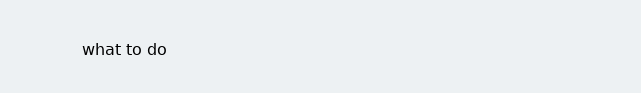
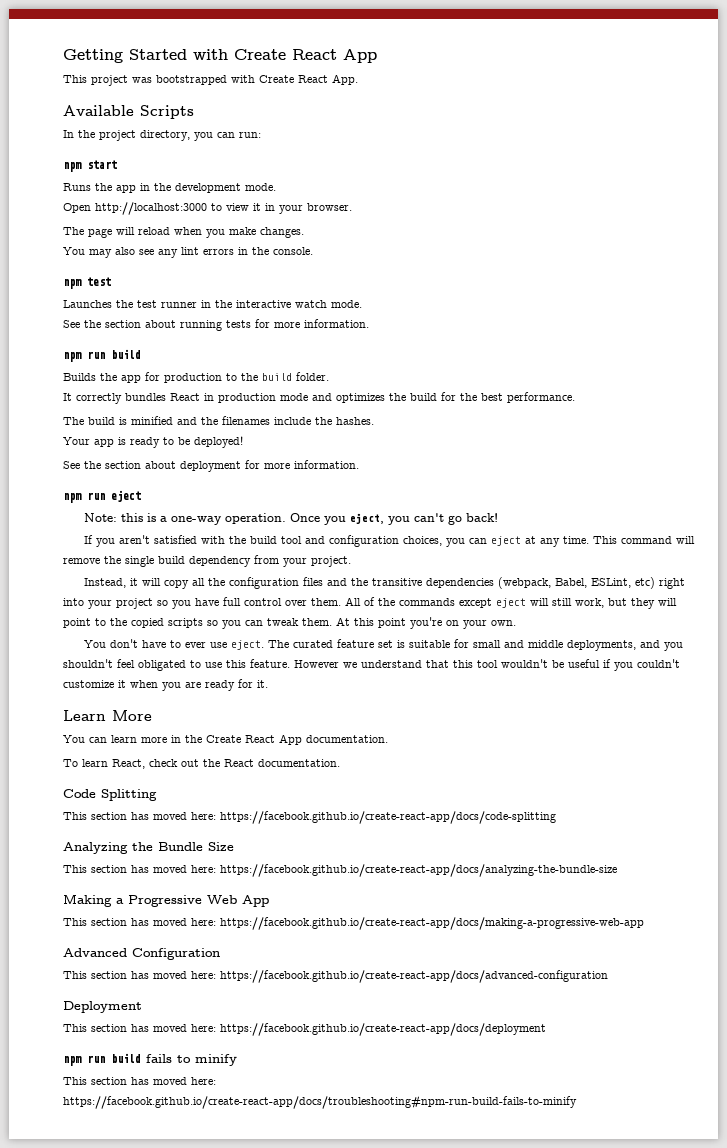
- what to do
+ Getting Started with Create React App
+ This project was bootstrapped with Create React App.
+ Available Scripts
+ In the project directory, you can run:
+ npm start
+ Runs the app in the development mode.
+ Open http://localhost:3000 to view it in your browser.
+ The page will reload when you make changes.
+ You may also see any lint errors in the console.
+ npm test
+ Launches the test runner in the interactive watch mode.
+ See the section about running tests for more information.
+ npm run build
+ Builds the app for production to the build folder.
+ It correctly bundles React in production mode and optimizes the build for the best performance.
+ The build is minified and the filenames include the hashes.
+ Your app is ready to be deployed!
+ See the section about deployment for more information.
+ npm run eject
+ Note: this is a one-way operation. Once you eject, you can't go back!
+ If you aren't satisfied with the build tool and configuration choices, you can eject at any time. This command will remove the single build dependency from your project.
+ Instead, it will copy all the configuration files and the transitive dependencies (webpack, Babel, ESLint, etc) right into your project so you have full control over them. All of the commands except eject will still work, but they will point to the copied scripts so you can tweak them. At this point you're on your own.
+ You don't have to ever use eject. The curated feature set is suitable for small and middle deployments, and you shouldn't feel obligated to use this feature. However we understand that this tool wouldn't be useful if you couldn't customize it when you are ready for it.
+ Learn More
+ You can learn more in the Create React App documentation.
+ To learn React, check out the React documentation.
+ Code Splitting
+ This section has moved here: https://facebook.github.io/create-react-app/docs/code-splitting
+ Analyzing the Bundle Size
+ This section has moved here: https://facebook.github.io/create-react-app/docs/analyzing-the-bundle-size
+ Making a Progressive Web App
+ This section has moved here: https://facebook.github.io/create-react-app/docs/making-a-progressive-web-app
+ Advanced Configuration
+ This section has moved here: https://facebook.github.io/create-react-app/docs/advanced-configuration
+ Deployment
+ This section has moved here: https://facebook.github.io/create-react-app/docs/deployment
+ npm run build fails to minify
+ This section has moved here: https://facebook.github.io/create-react-app/docs/troubleshooting#npm-run-build-fails-to-minify

